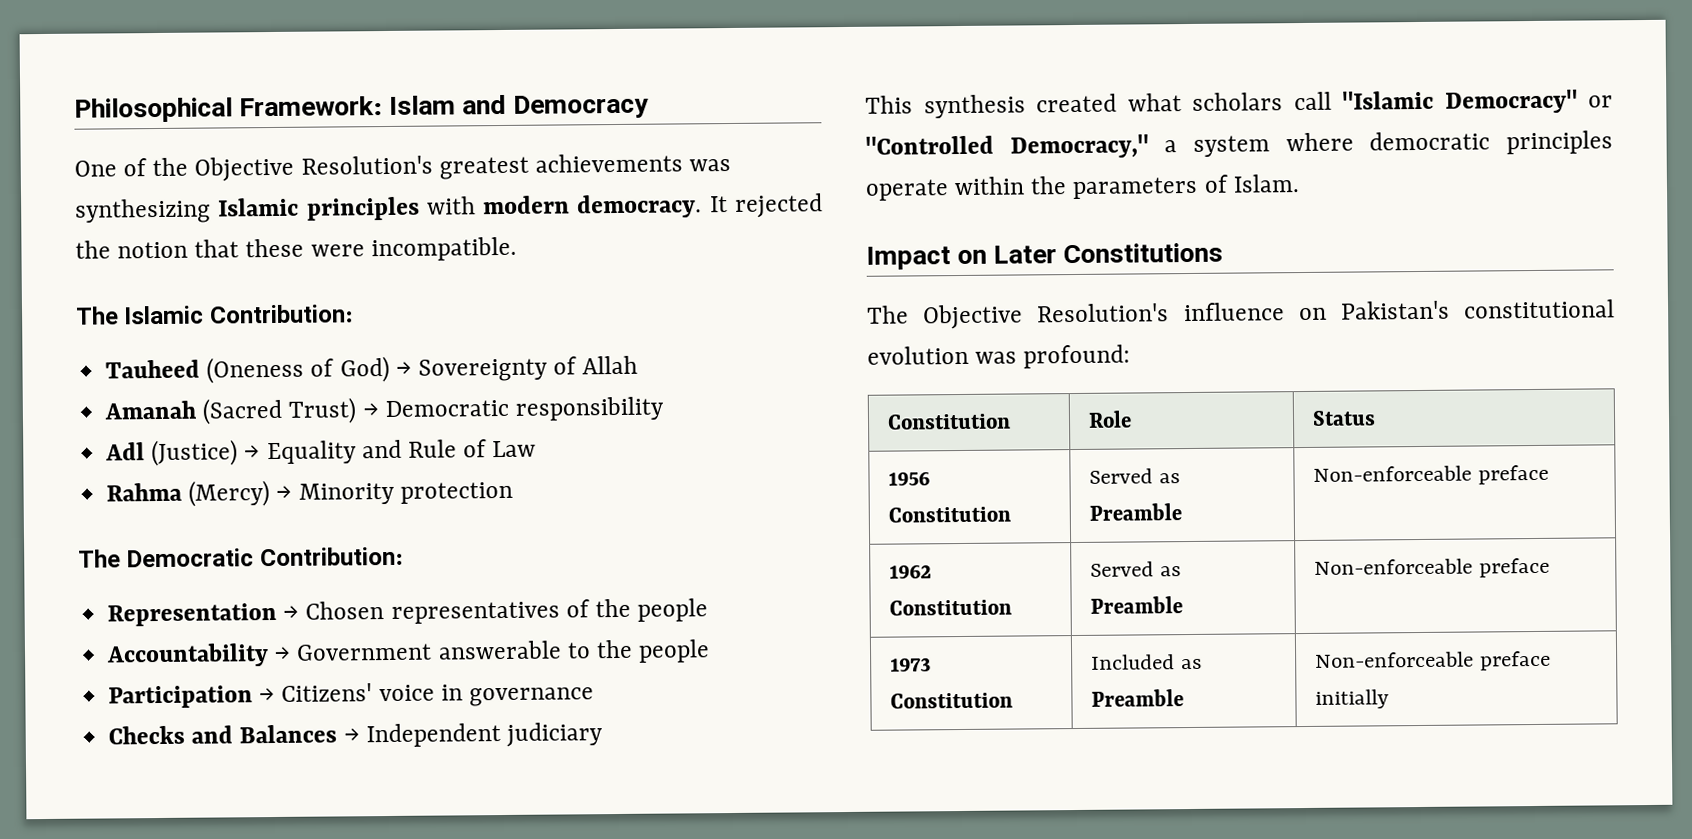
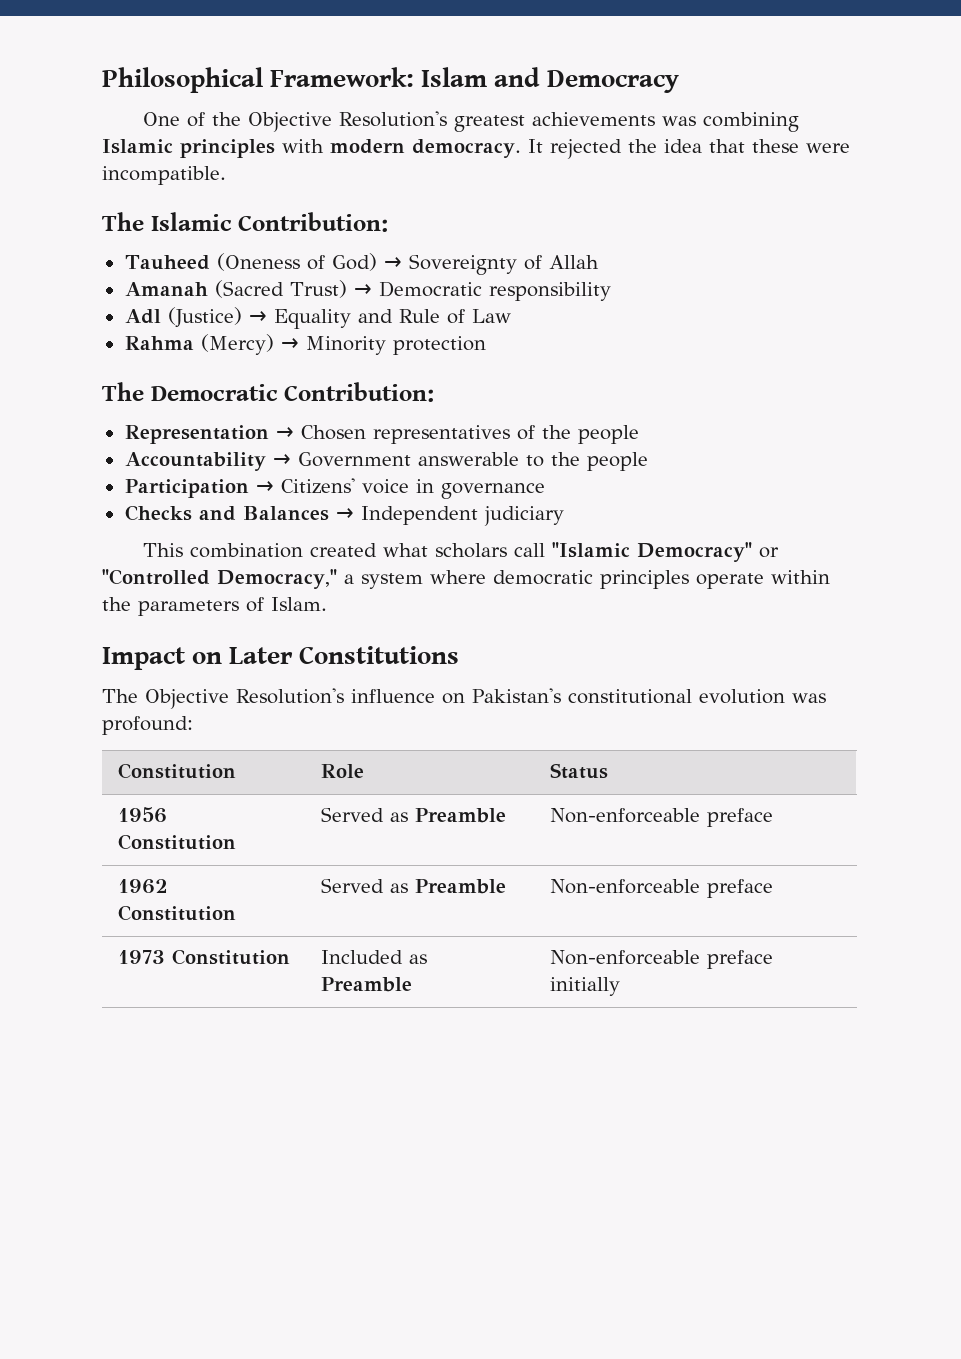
- One of the Objective Resolution's greatest achievements was synthesizing Islamic principles with modern democracy.
+ One of the Objective Resolution's greatest achievements was combining Islamic principles with modern democracy.
- It rejected the notion that these were incompatible.
+ It rejected the idea that these were incompatible.
- This synthesis created what scholars call "Islamic Democracy" or "Controlled Democracy," a system where democratic principles operate within the parameters of Islam.
+ This combination created what scholars call "Islamic Democracy" or "Controlled Democracy," a system where democratic principles operate within the parameters of Islam.

